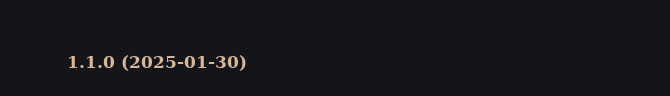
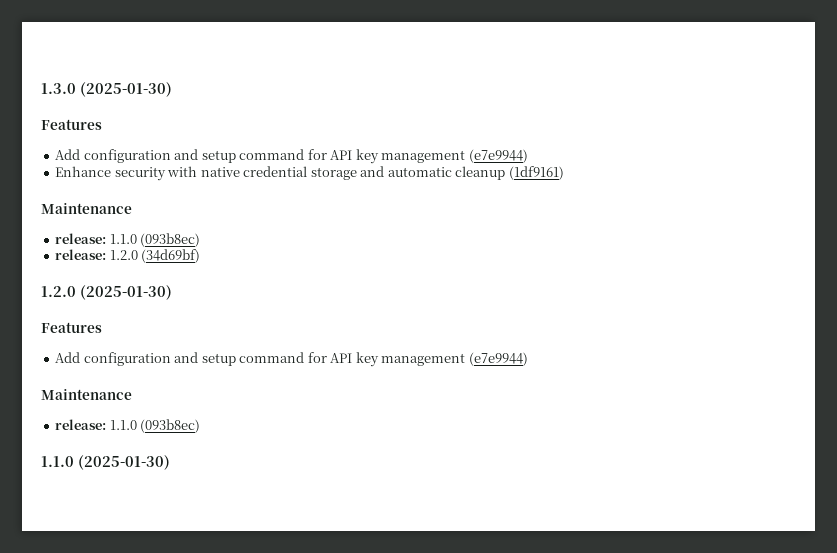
+ 1.3.0 (2025-01-30)
+ Features
+ Add configuration and setup command for API key management (e7e9944)
+ Enhance security with native credential storage and automatic cleanup (1df9161)
+ Maintenance
+ release: 1.1.0 (093b8ec)
+ release: 1.2.0 (34d69bf)
+ 1.2.0 (2025-01-30)
+ Features
+ Add configuration and setup command for API key management (e7e9944)
+ Maintenance
+ release: 1.1.0 (093b8ec)

